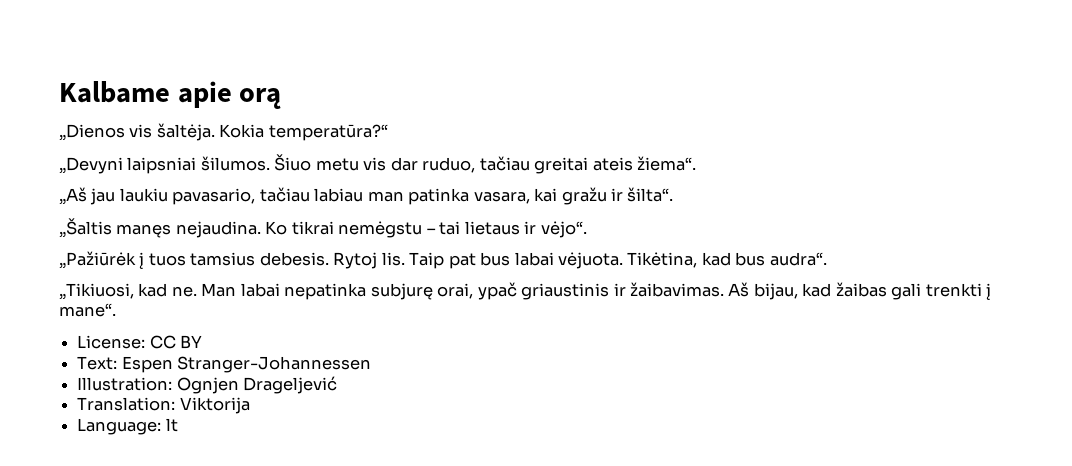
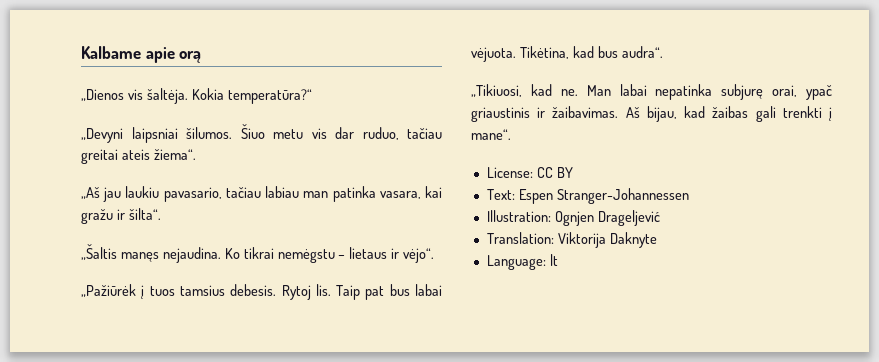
- Ko tikrai nemėgstu – tai lietaus ir vėjo“.
+ Ko tikrai nemėgstu – lietaus ir vėjo“.
- Translation: Viktorija
+ Translation: Viktorija Daknyte

